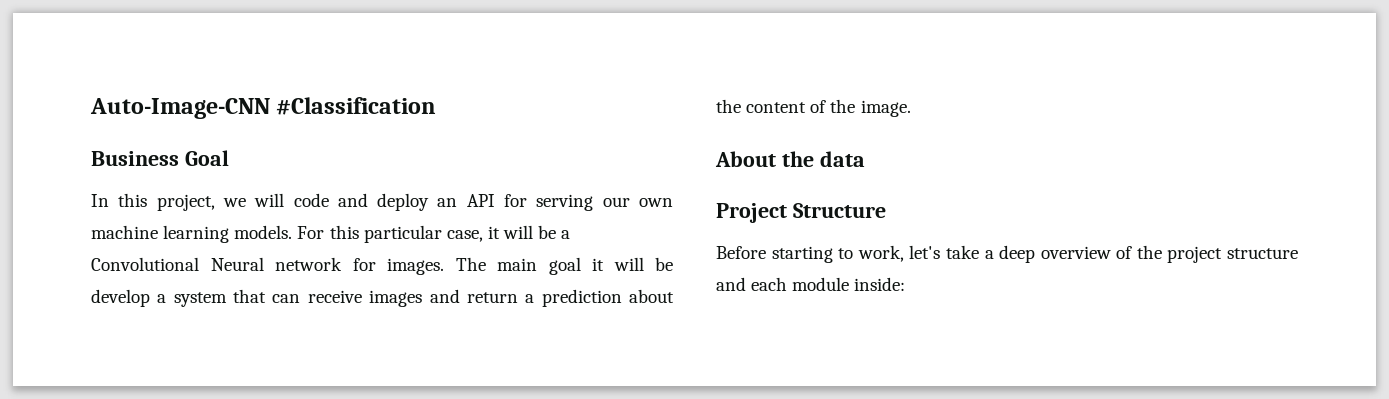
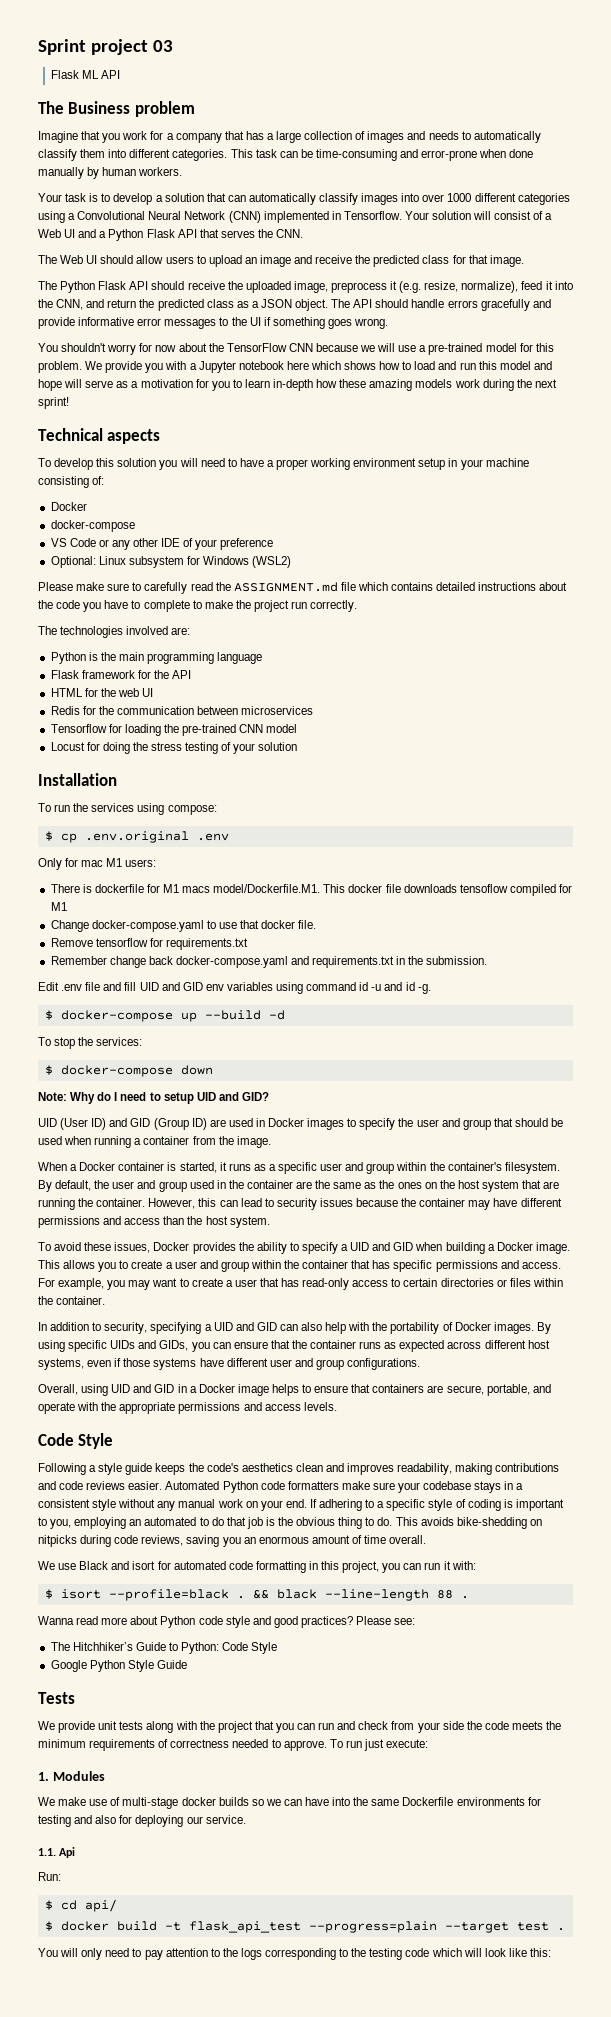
- Auto-Image-CNN #Classification
- Business Goal
- In this project, we will code and deploy an API for serving our own machine learning models. For this particular case, it will be a Convolutional Neural network for images. The main goal it will be develop a system that can receive images and return a prediction about the content of the image.
- About the data
- Project Structure
- Before starting to work, let's take a deep overview of the project structure and each module inside:
+ Sprint project 03
+ Flask ML API
+ The Business problem
+ Imagine that you work for a company that has a large collection of images and needs to automatically classify them into different categories. This task can be time-consuming and error-prone when done manually by human workers.
+ Your task is to develop a solution that can automatically classify images into over 1000 different categories using a Convolutional Neural Network (CNN) implemented in Tensorflow. Your solution will consist of a Web UI and a Python Flask API that serves the CNN.
+ The Web UI should allow users to upload an image and receive the predicted class for that image.
+ The Python Flask API should receive the uploaded image, preprocess it (e.g. resize, normalize), feed it into the CNN, and return the predicted class as a JSON object. The API should handle errors gracefully and provide informative error messages to the UI if something goes wrong.
+ You shouldn't worry for now about the TensorFlow CNN because we will use a pre-trained model for this problem. We provide you with a Jupyter notebook here which shows how to load and run this model and hope will serve as a motivation for you to learn in-depth how these amazing models work during the next sprint!
+ Technical aspects
+ To develop this solution you will need to have a proper working environment setup in your machine consisting of:
+ Docker
+ docker-compose
+ VS Code or any other IDE of your preference
+ Optional: Linux subsystem for Windows (WSL2)
+ Please make sure to carefully read the ASSIGNMENT.md file which contains detailed instructions about the code you have to complete to make the project run correctly.
+ The technologies involved are:
+ Python is the main programming language
+ Flask framework for the API
+ HTML for the web UI
+ Redis for the communication between microservices
+ Tensorflow for loading the pre-trained CNN model
+ Locust for doing the stress testing of your solution
+ Installation
+ To run the services using compose:
+ $ cp .env.original .env
+ Only for mac M1 users:
+ There is dockerfile for M1 macs model/Dockerfile.M1. This docker file downloads tensoflow compiled for M1
+ Change docker-compose.yaml to use that docker file.
+ Remove tensorflow for requirements.txt
+ Remember change back docker-compose.yaml and requirements.txt in the submission.
+ Edit .env file and fill UID and GID env variables using command id -u and id -g.
+ $ docker-compose up --build -d
+ To stop the services:
+ $ docker-compose down
+ Note: Why do I need to setup UID and GID?
+ UID (User ID) and GID (Group ID) are used in Docker images to specify the user and group that should be used when running a container from the image.
+ When a Docker container is started, it runs as a specific user and group within the container's filesystem. By default, the user and group used in the container are the same as the ones on the host system that are running the container. However, this can lead to security issues because the container may have different permissions and access than the host system.
+ To avoid these issues, Docker provides the ability to specify a UID and GID when building a Docker image. This allows you to create a user and group within the container that has specific permissions and access. For example, you may want to create a user that has read-only access to certain directories or files within the container.
+ In addition to security, specifying a UID and GID can also help with the portability of Docker images. By using specific UIDs and GIDs, you can ensure that the container runs as expected across different host systems, even if those systems have different user and group configurations.
+ Overall, using UID and GID in a Docker image helps to ensure that containers are secure, portable, and operate with the appropriate permissions and access levels.
+ Code Style
+ Following a style guide keeps the code's aesthetics clean and improves readability, making contributions and code reviews easier. Automated Python code formatters make sure your codebase stays in a consistent style without any manual work on your end. If adhering to a specific style of coding is important to you, employing an automated to do that job is the obvious thing to do. This avoids bike-shedding on nitpicks during code reviews, saving you an enormous amount of time overall.
+ We use Black and isort for automated code formatting in this project, you can run it with:
+ $ isort --profile=black . && black --line-length 88 .
+ Wanna read more about Python code style and good practices? Please see:
+ The Hitchhiker’s Guide to Python: Code Style
+ Google Python Style Guide
+ Tests
+ We provide unit tests along with the project that you can run and check from your side the code meets the minimum requirements of correctness needed to approve. To run just execute:
+ 1. Modules
+ We make use of multi-stage docker builds so we can have into the same Dockerfile environments for testing and also for deploying our service.
+ 1.1. Api
+ Run:
+ $ cd api/
+ $ docker build -t flask_api_test --progress=plain --target test .
+ You will only need to pay attention to the logs corresponding to the testing code which will look like this:

